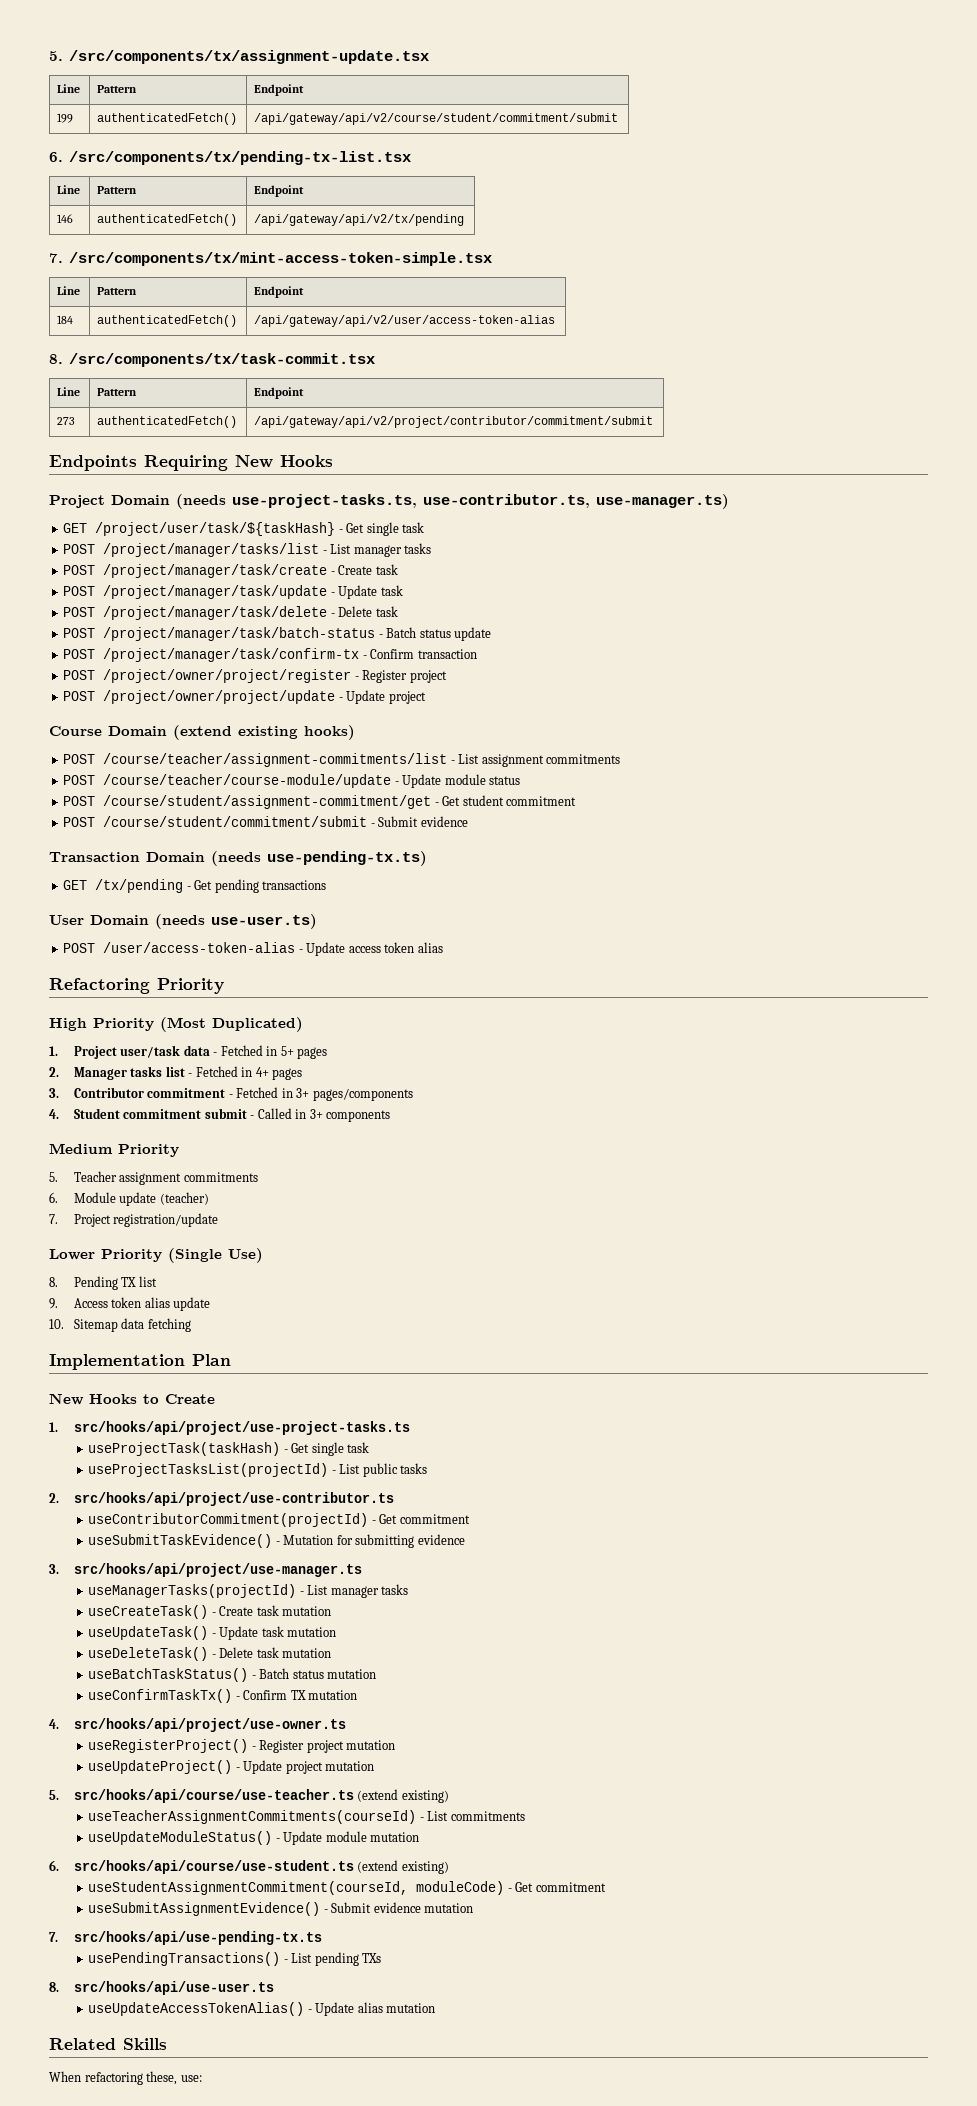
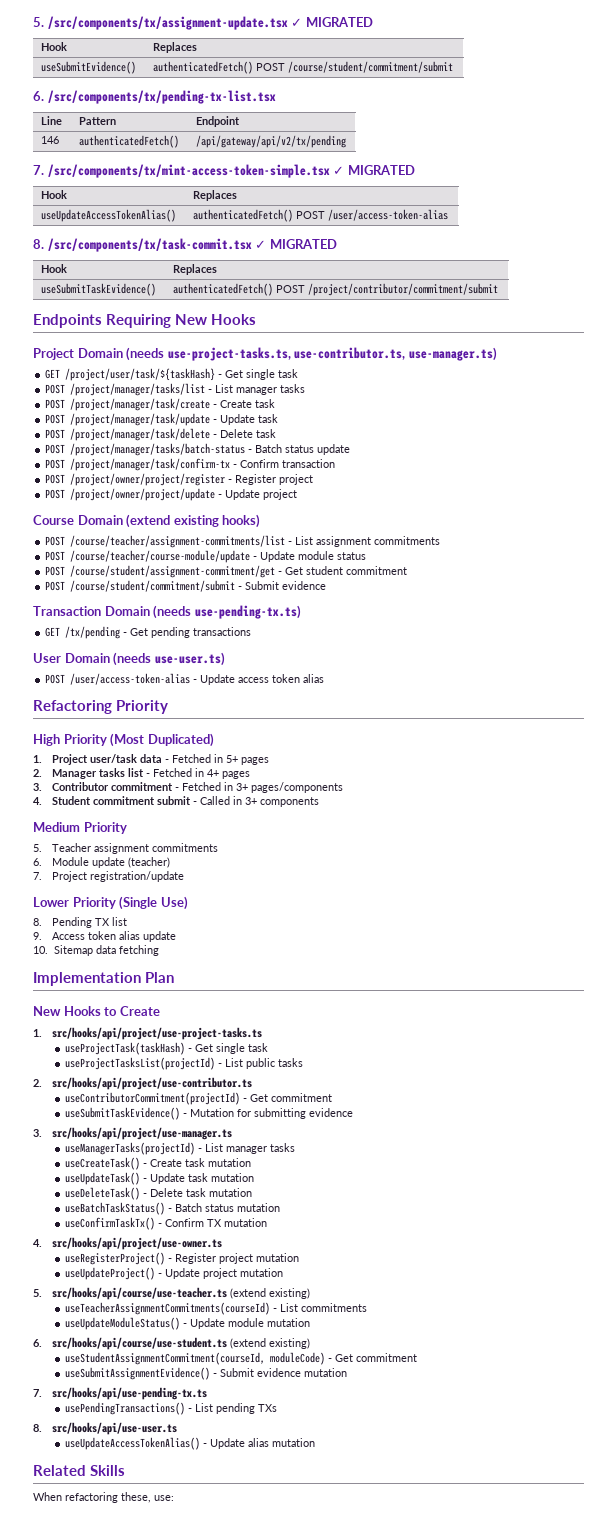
- 5. /src/components/tx/assignment-update.tsx
- Line | Pattern | Endpoint
- 199 | authenticatedFetch() | /api/gateway/api/v2/course/student/commitment/submit
+ 5. /src/components/tx/assignment-update.tsx ✓ MIGRATED
+ Hook | Replaces
+ useSubmitEvidence() | authenticatedFetch() POST /course/student/commitment/submit
- 7. /src/components/tx/mint-access-token-simple.tsx
- Line | Pattern | Endpoint
- 184 | authenticatedFetch() | /api/gateway/api/v2/user/access-token-alias
+ 7. /src/components/tx/mint-access-token-simple.tsx ✓ MIGRATED
+ Hook | Replaces
+ useUpdateAccessTokenAlias() | authenticatedFetch() POST /user/access-token-alias
- 8. /src/components/tx/task-commit.tsx
- Line | Pattern | Endpoint
- 273 | authenticatedFetch() | /api/gateway/api/v2/project/contributor/commitment/submit
+ 8. /src/components/tx/task-commit.tsx ✓ MIGRATED
+ Hook | Replaces
+ useSubmitTaskEvidence() | authenticatedFetch() POST /project/contributor/commitment/submit
- POST /project/manager/task/batch-status - Batch status update
+ POST /project/manager/tasks/batch-status - Batch status update

